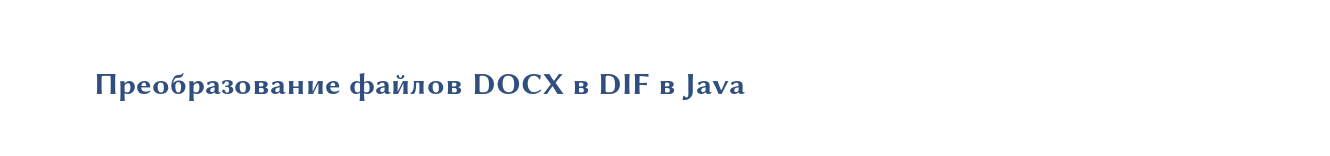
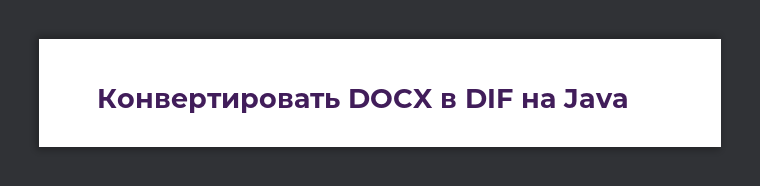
- Преобразование файлов DOCX в DIF в Java
+ Конвертировать DOCX в DIF на Java

